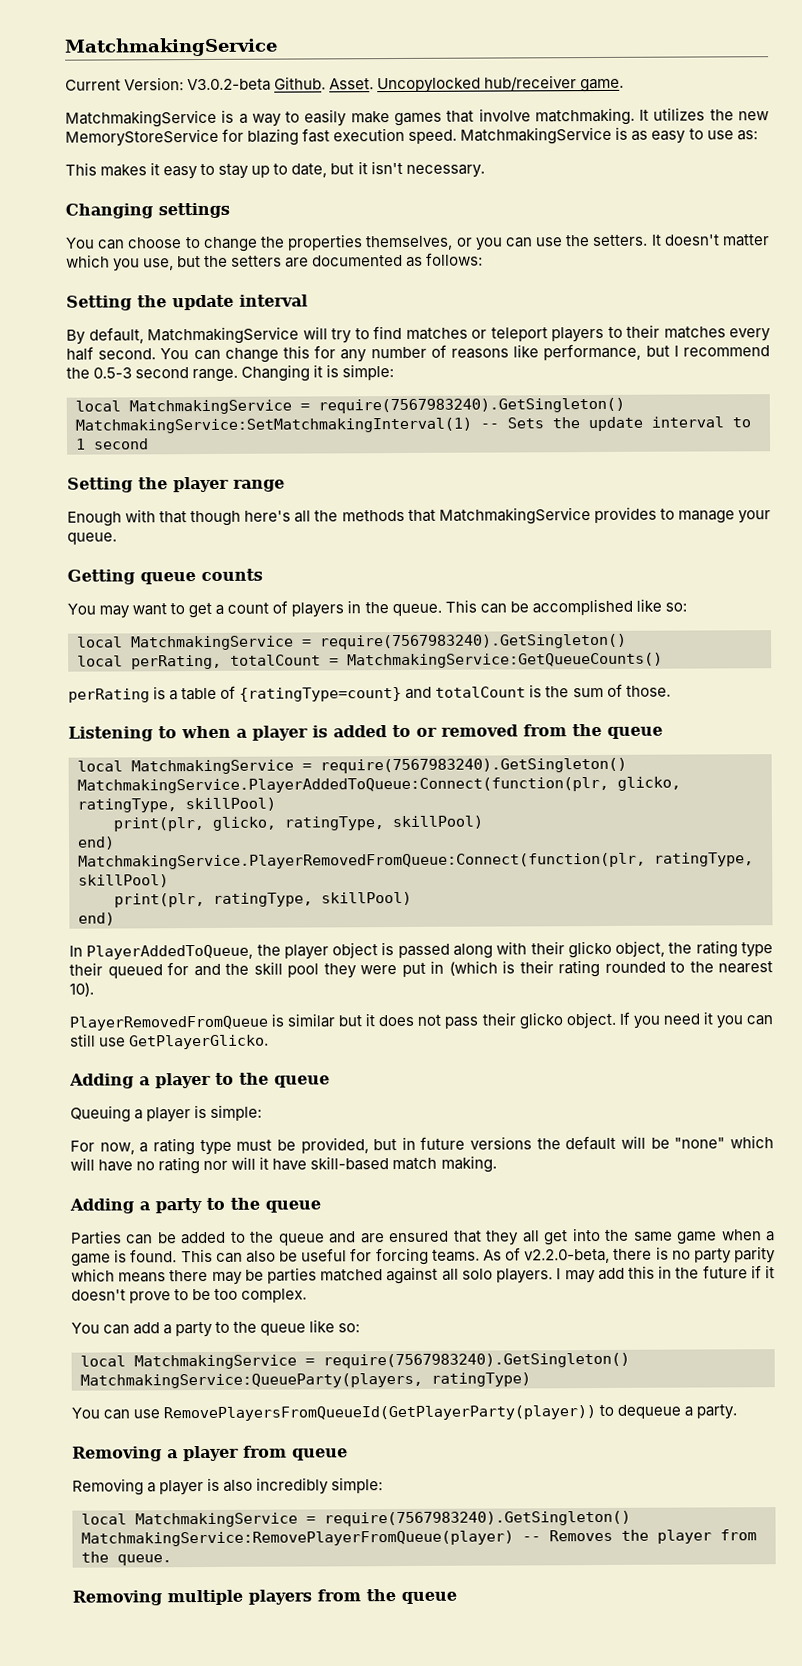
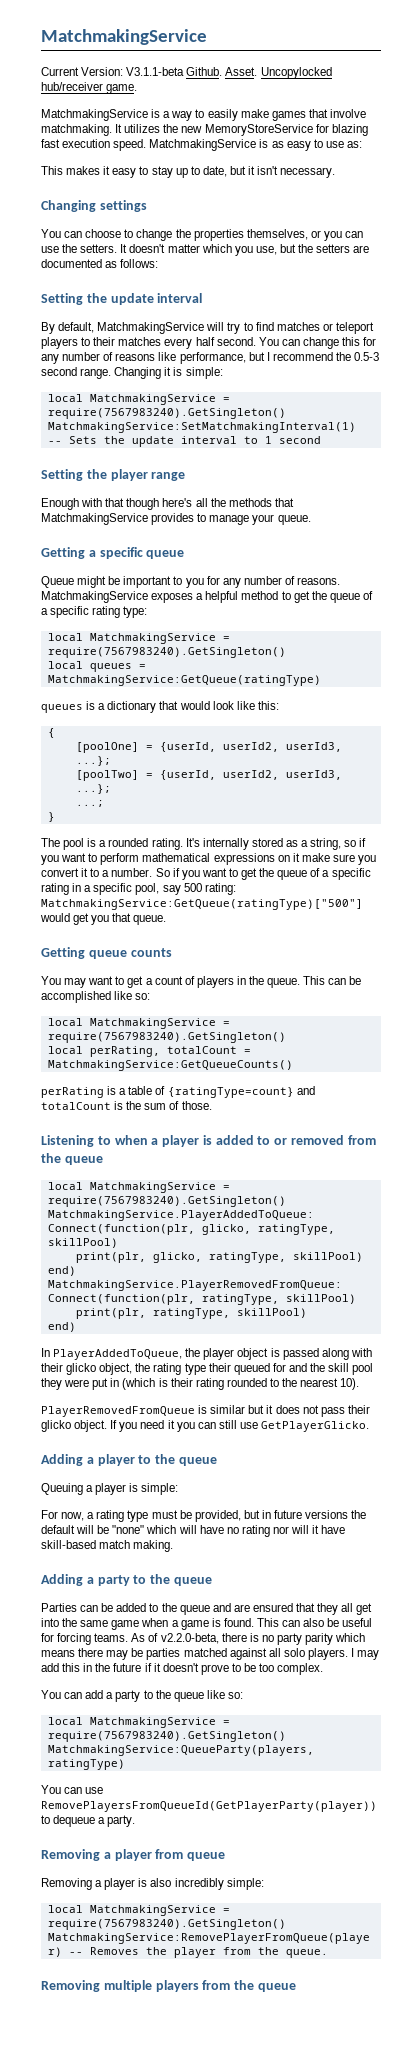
- Current Version: V3.0.2-beta Github.
+ Current Version: V3.1.1-beta Github.
+ Getting a specific queue
+ Queue might be important to you for any number of reasons. MatchmakingService exposes a helpful method to get the queue of a specific rating type:
+ local MatchmakingService = require(7567983240).GetSingleton()
+ local queues = MatchmakingService:GetQueue(ratingType)
+ queues is a dictionary that would look like this:
+ {
+ [poolOne] = {userId, userId2, userId3, ...};
+ [poolTwo] = {userId, userId2, userId3, ...};
+ ...;
+ }
+ The pool is a rounded rating. It's internally stored as a string, so if you want to perform mathematical expressions on it make sure you convert it to a number. So if you want to get the queue of a specific rating in a specific pool, say 500 rating: MatchmakingService:GetQueue(ratingType)["500"] would get you that queue.

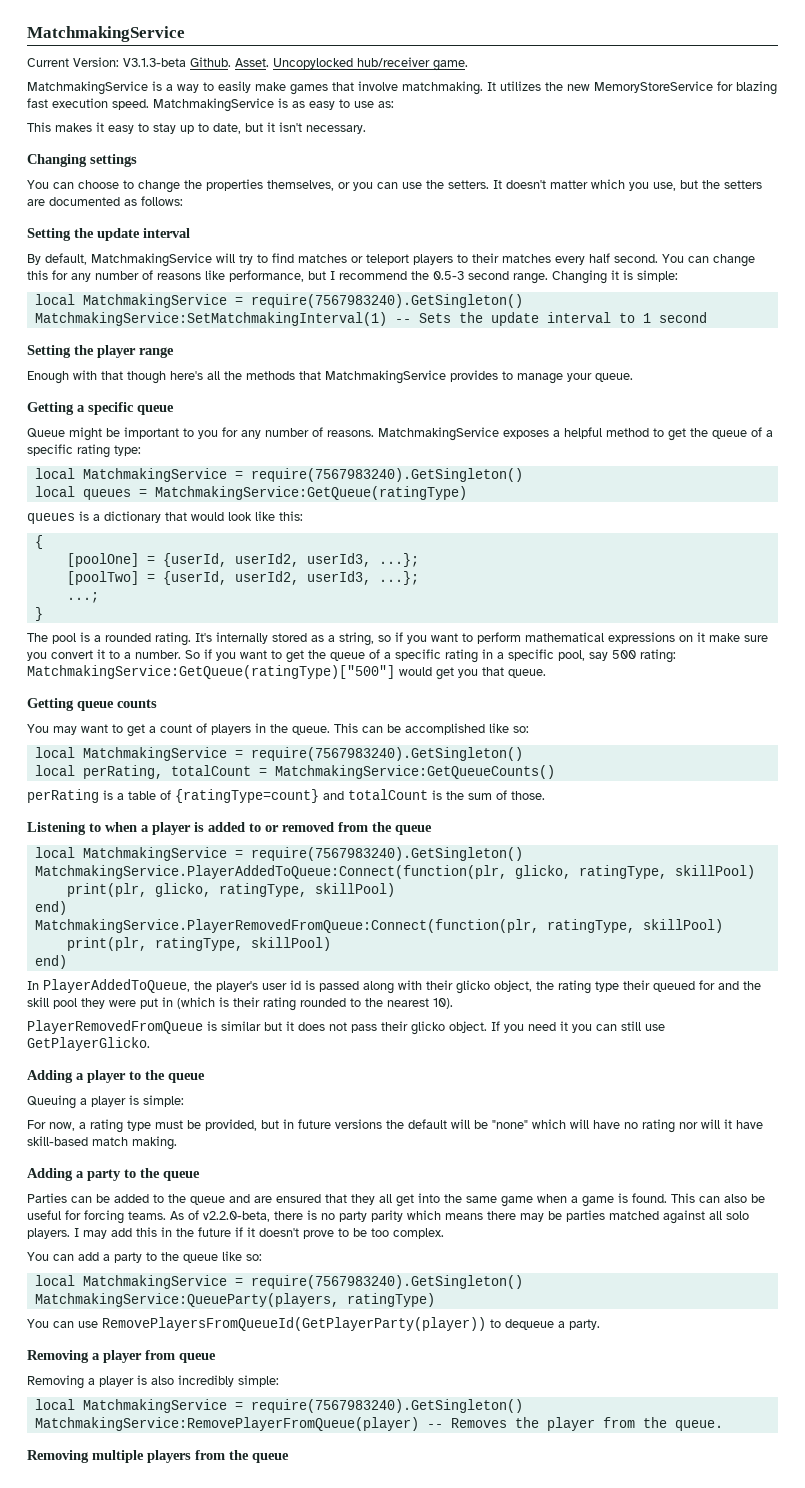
- Current Version: V3.1.1-beta Github.
+ Current Version: V3.1.3-beta Github.
- In PlayerAddedToQueue, the player object is passed along with their glicko object, the rating type their queued for and the skill pool they were put in (which is their rating rounded to the nearest 10).
+ In PlayerAddedToQueue, the player's user id is passed along with their glicko object, the rating type their queued for and the skill pool they were put in (which is their rating rounded to the nearest 10).

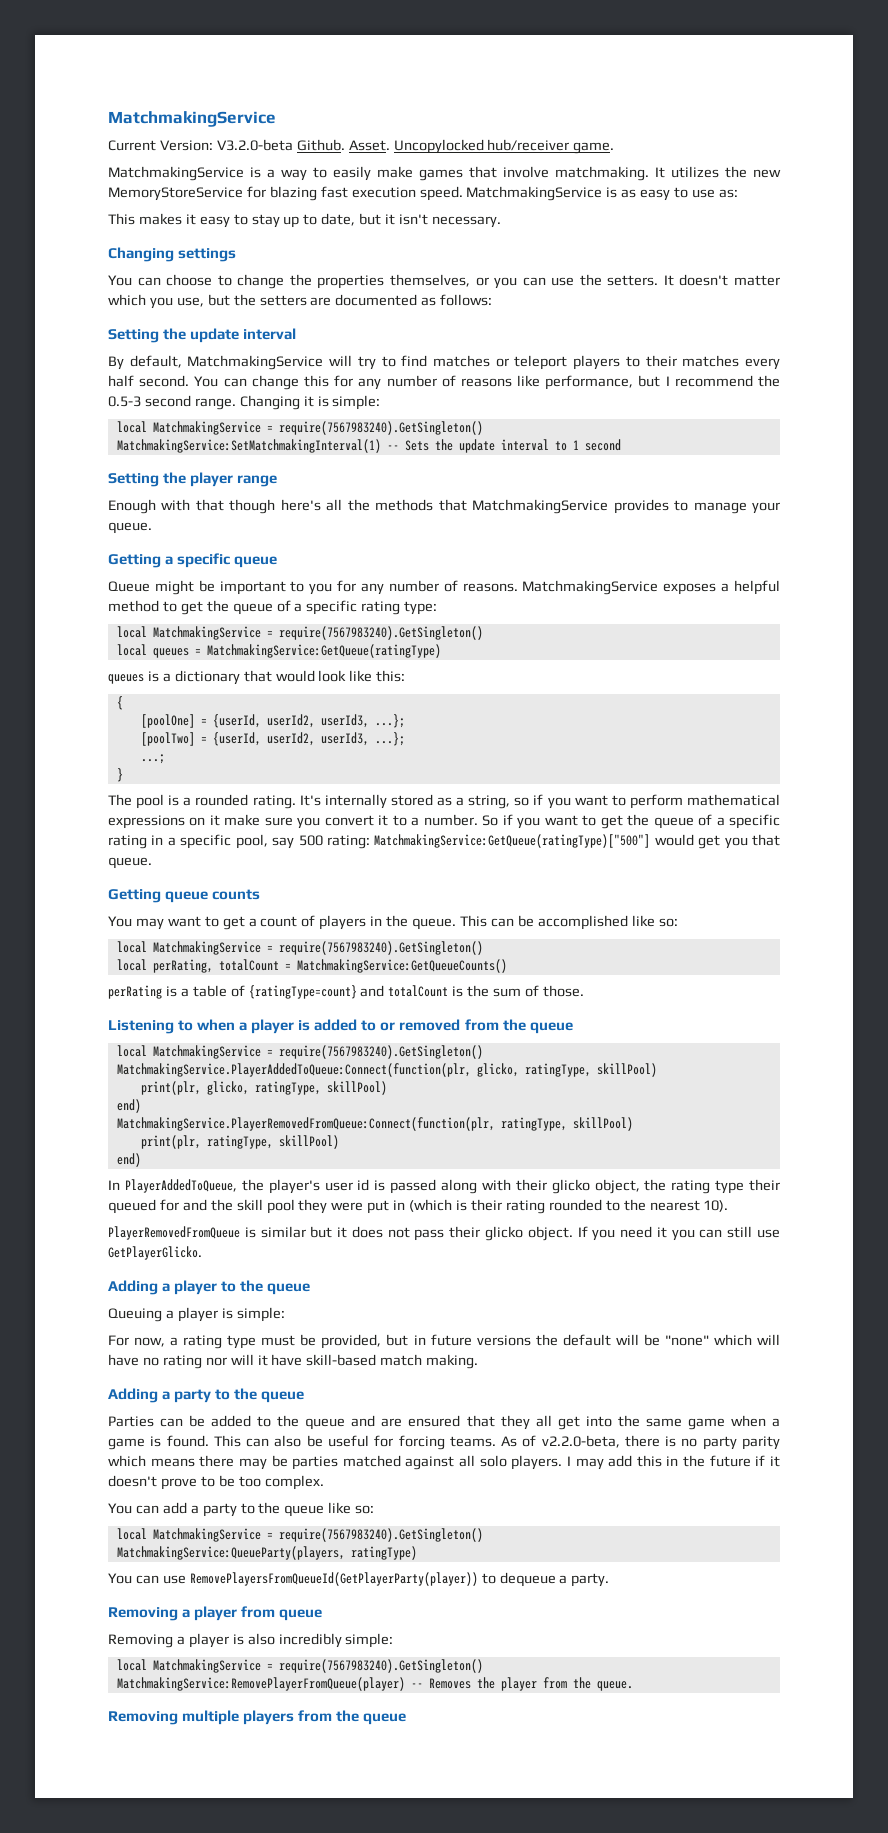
- Current Version: V3.1.3-beta Github.
+ Current Version: V3.2.0-beta Github.

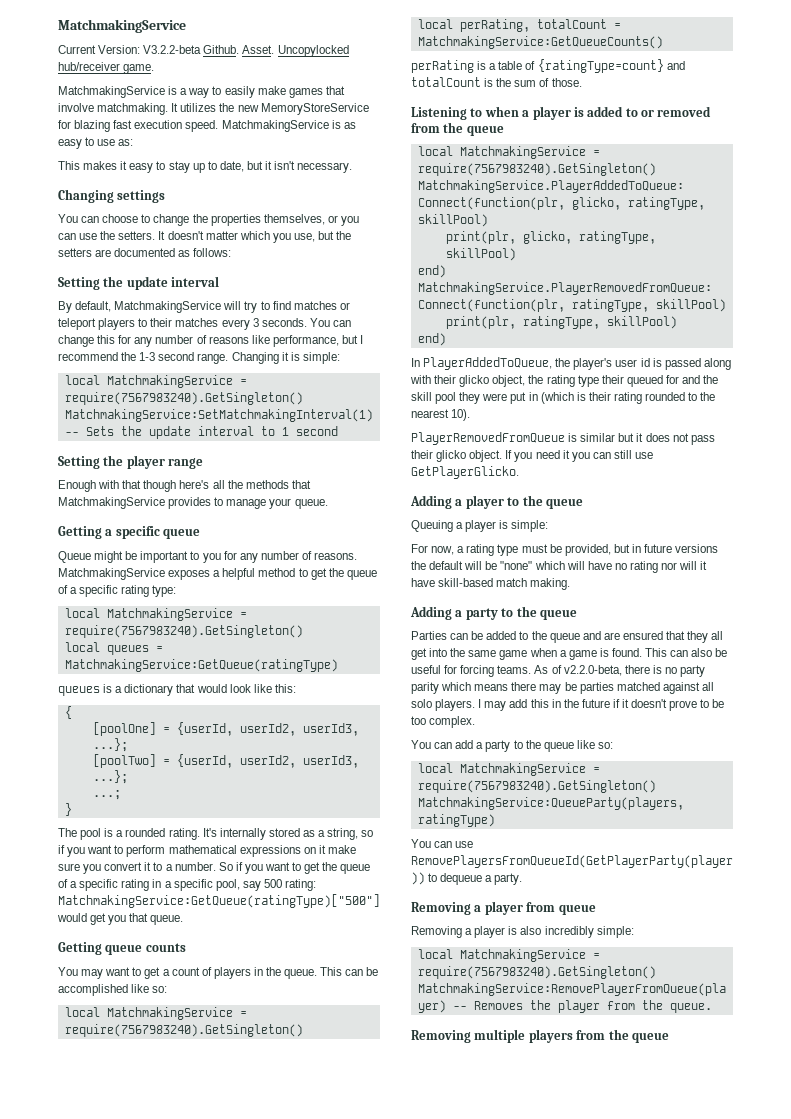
- Current Version: V3.2.0-beta Github.
+ Current Version: V3.2.2-beta Github.
- By default, MatchmakingService will try to find matches or teleport players to their matches every half second.
+ By default, MatchmakingService will try to find matches or teleport players to their matches every 3 seconds.
- You can change this for any number of reasons like performance, but I recommend the 0.5-3 second range.
+ You can change this for any number of reasons like performance, but I recommend the 1-3 second range.

